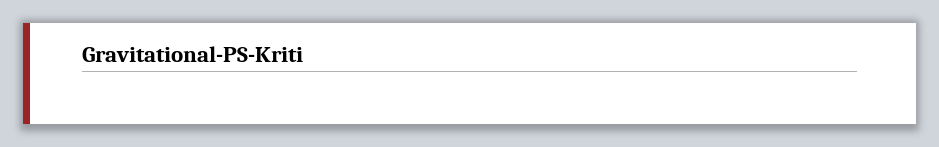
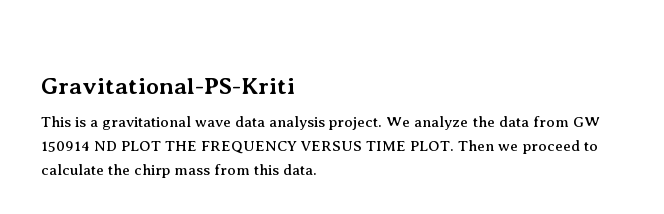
+ This is a gravitational wave data analysis project. We analyze the data from GW 150914 ND PLOT THE FREQUENCY VERSUS TIME PLOT. Then we proceed to calculate the chirp mass from this data.

